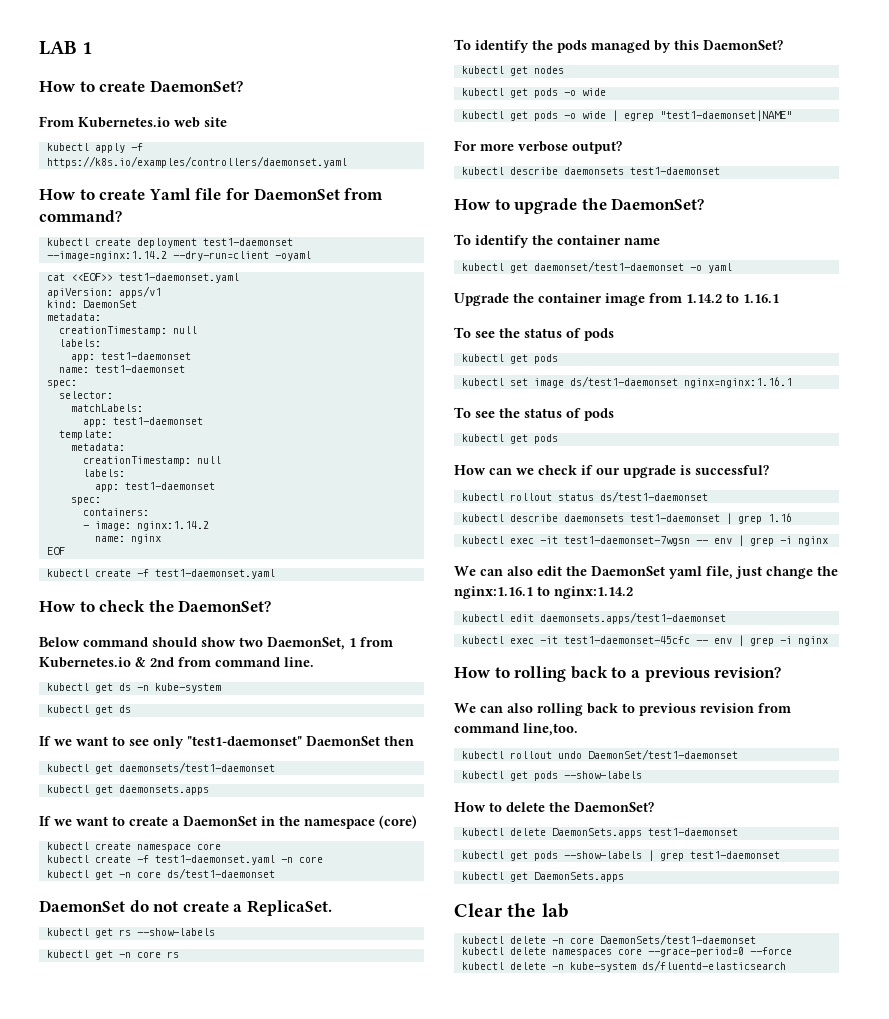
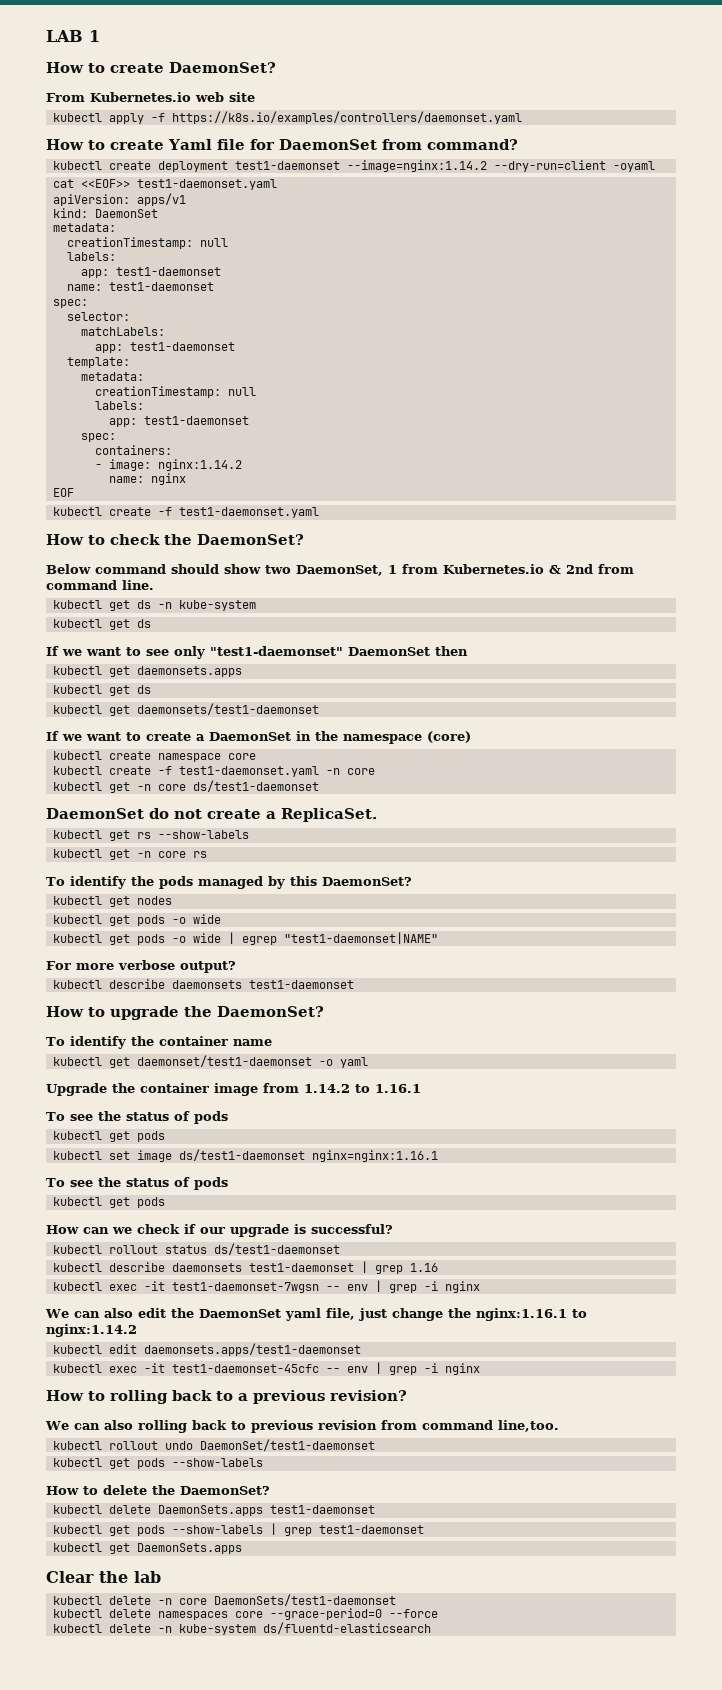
+ kubectl get daemonsets.apps
+ kubectl get ds
  kubectl get daemonsets/test1-daemonset
- kubectl get daemonsets.apps

